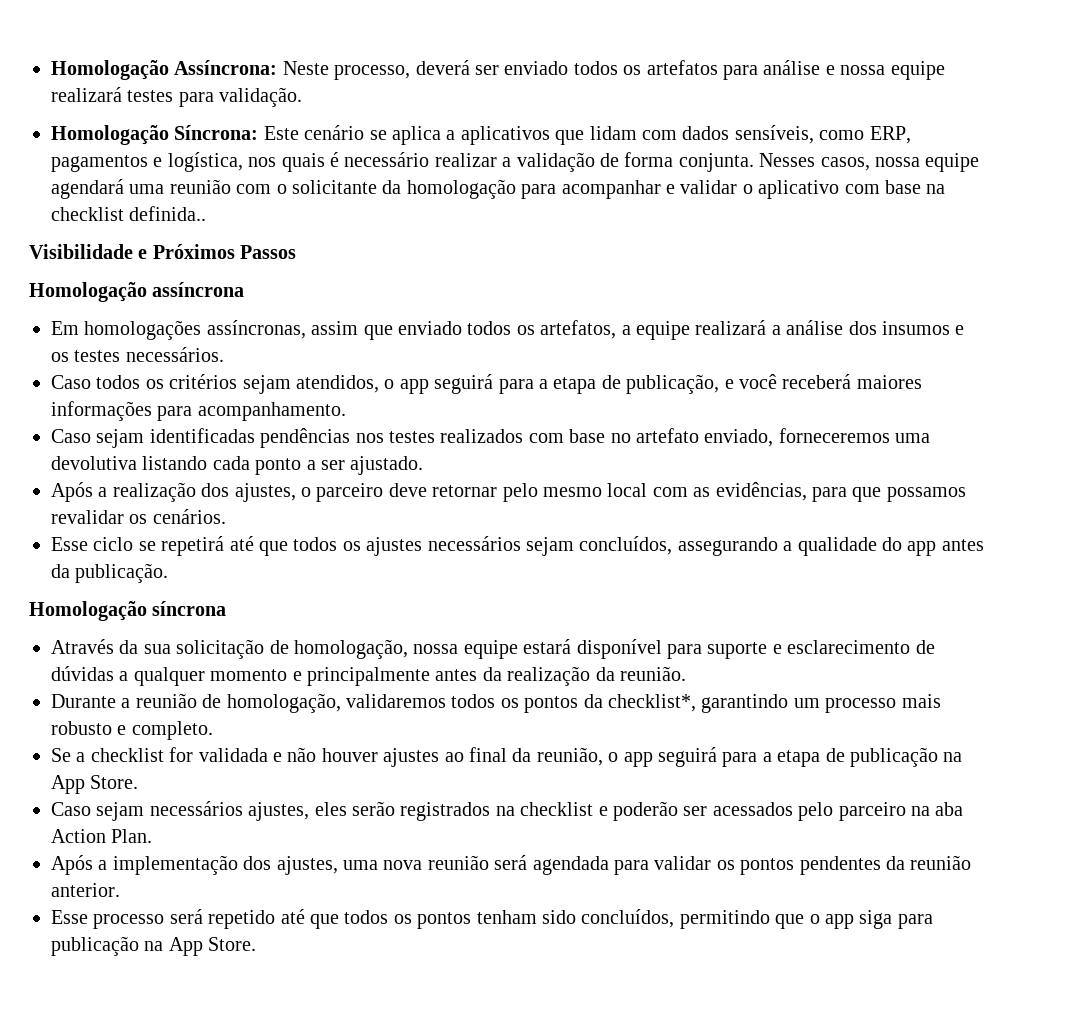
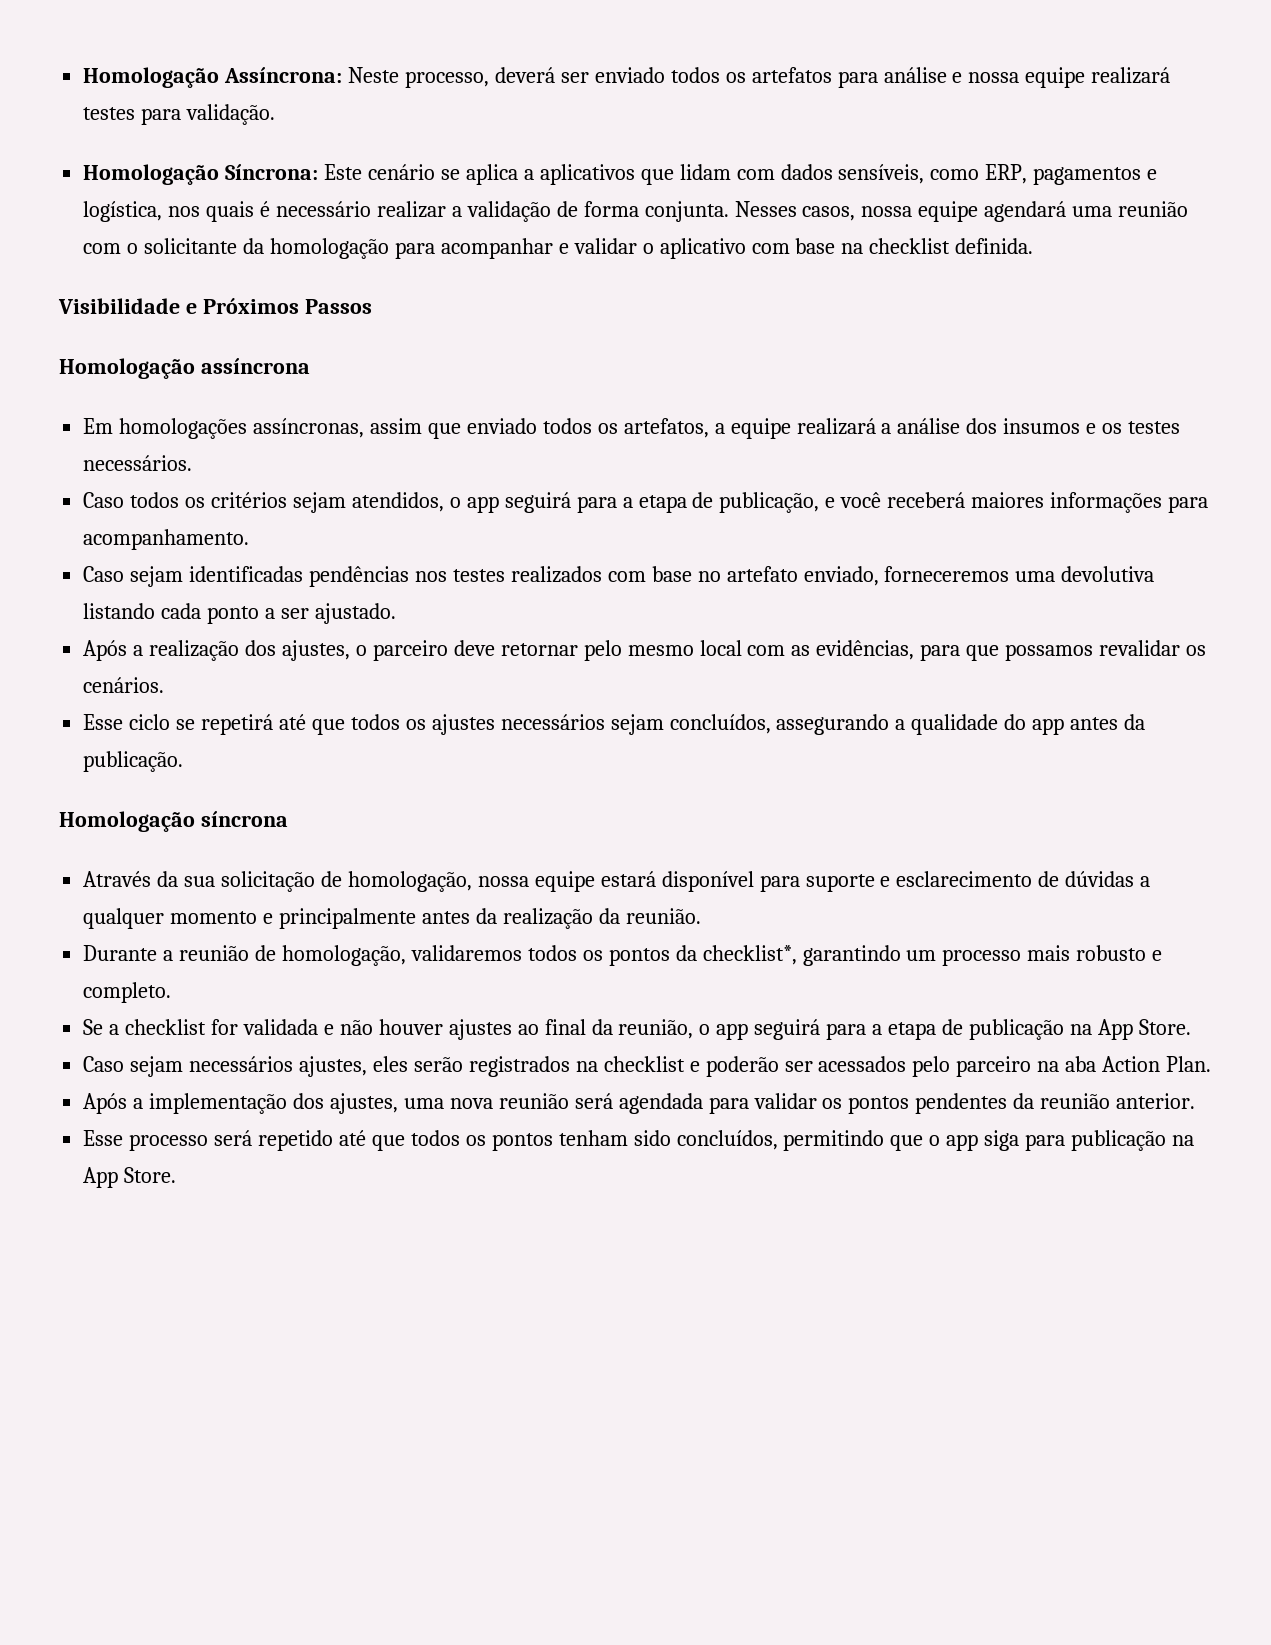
- Nesses casos, nossa equipe agendará uma reunião com o solicitante da homologação para acompanhar e validar o aplicativo com base na checklist definida..
+ Nesses casos, nossa equipe agendará uma reunião com o solicitante da homologação para acompanhar e validar o aplicativo com base na checklist definida.

